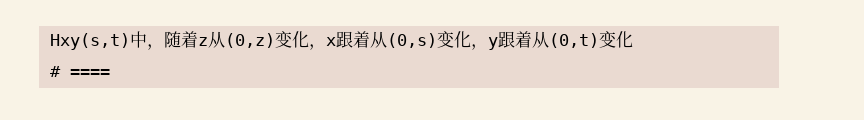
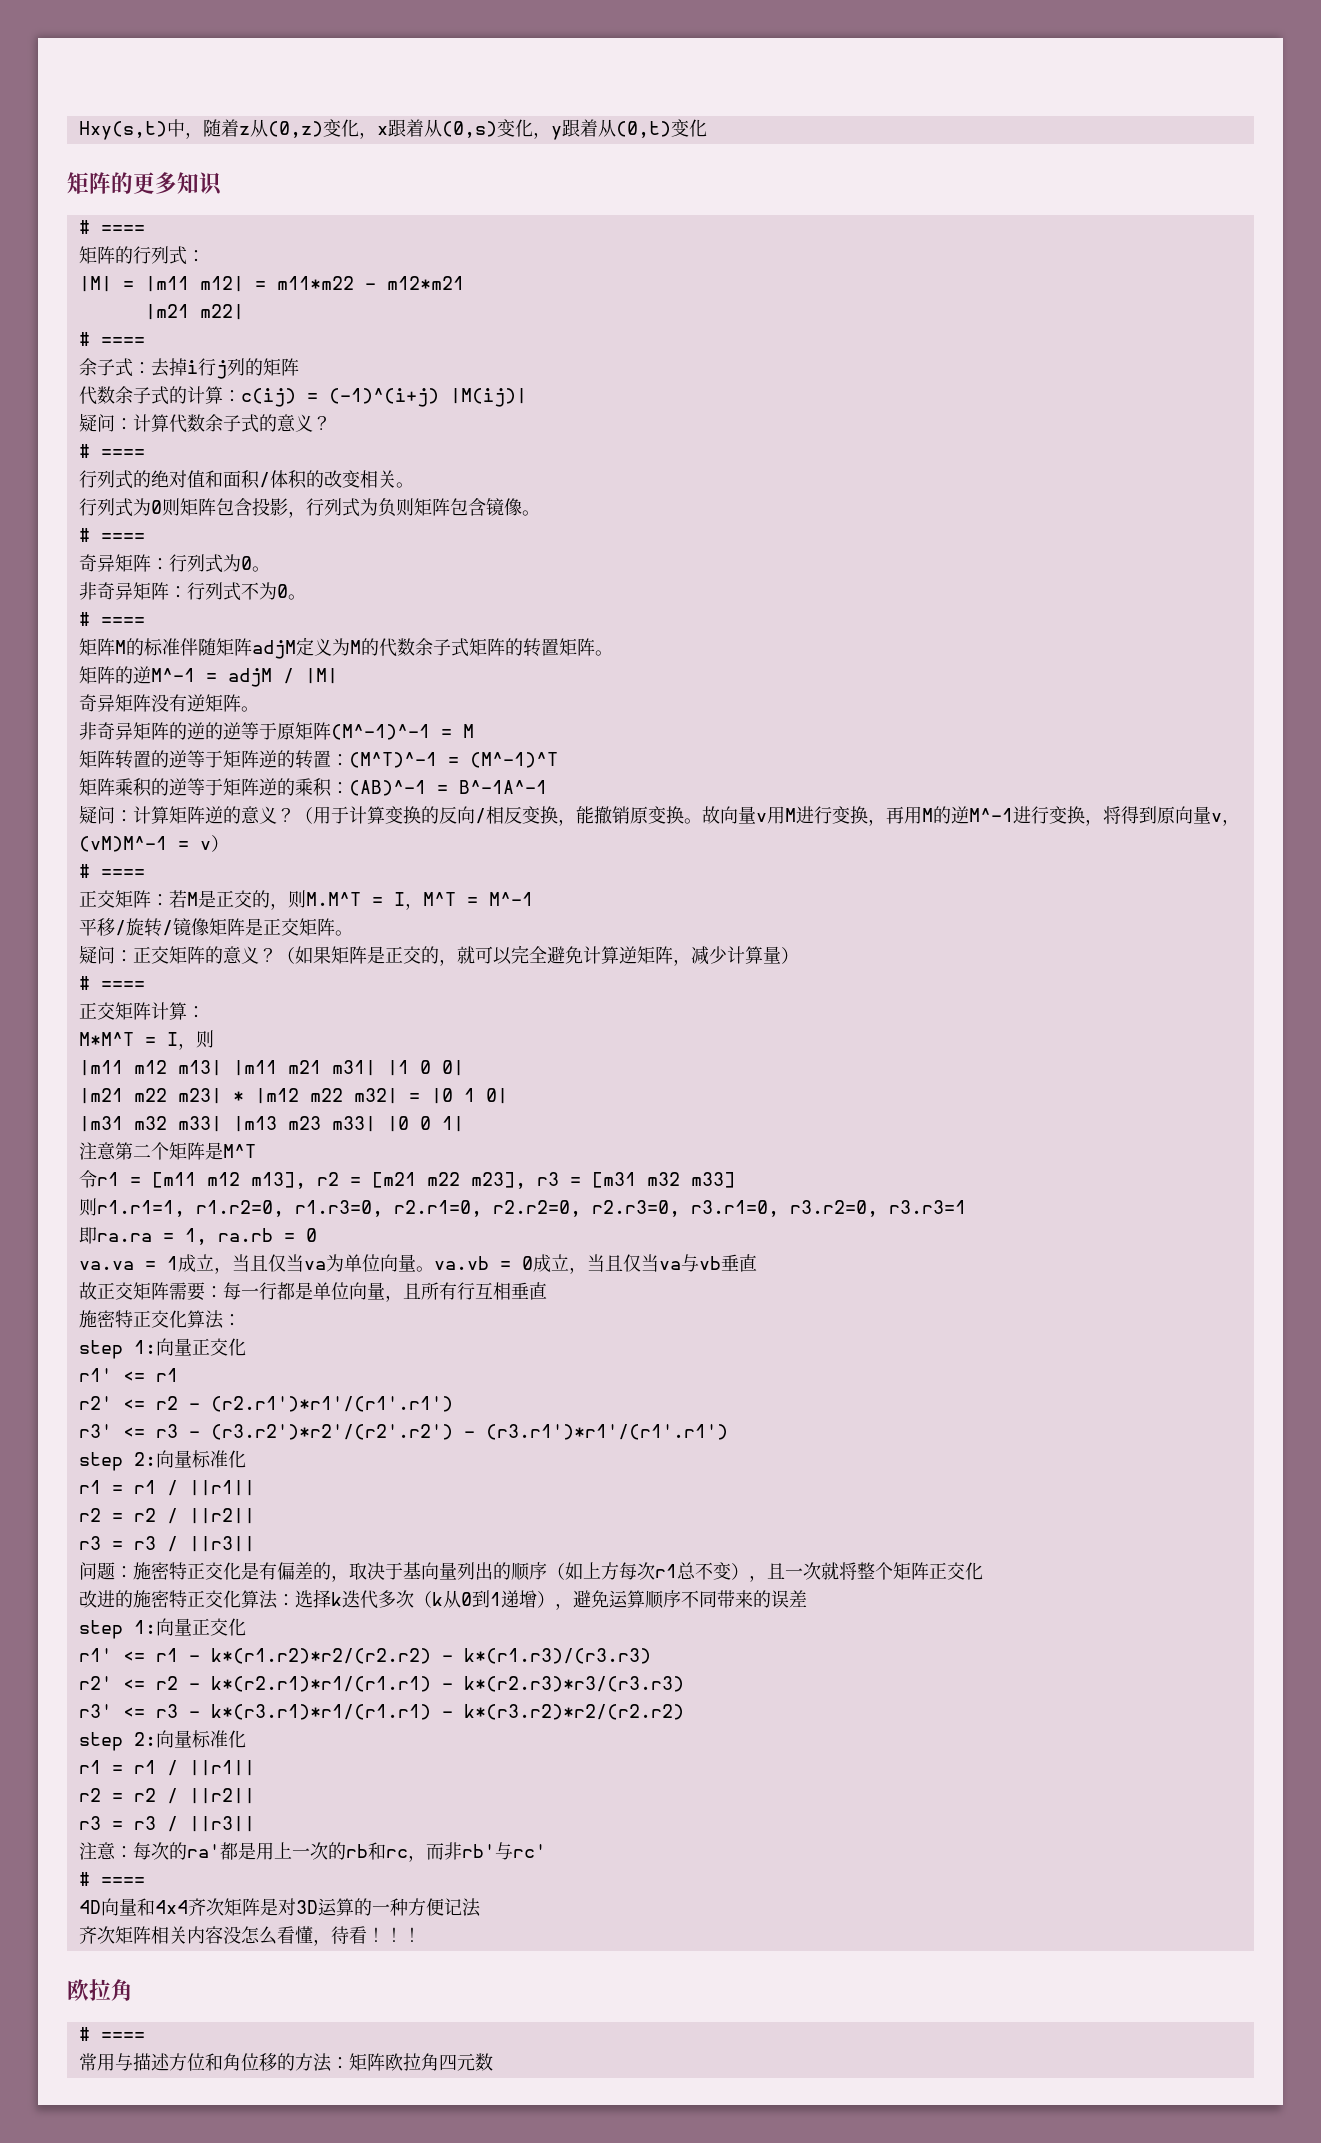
+ 矩阵的更多知识
  # ====
+ 矩阵的行列式：
+ |M| = |m11 m12| = m11*m22 - m12*m21
+ |m21 m22|
+ # ====
+ 余子式：去掉i行j列的矩阵
+ 代数余子式的计算：c(ij) = (-1)^(i+j) |M(ij)|
+ 疑问：计算代数余子式的意义？
+ # ====
+ 行列式的绝对值和面积/体积的改变相关。
+ 行列式为0则矩阵包含投影，行列式为负则矩阵包含镜像。
+ # ====
+ 奇异矩阵：行列式为0。
+ 非奇异矩阵：行列式不为0。
+ # ====
+ 矩阵M的标准伴随矩阵adjM定义为M的代数余子式矩阵的转置矩阵。
+ 矩阵的逆M^-1 = adjM / |M|
+ 奇异矩阵没有逆矩阵。
+ 非奇异矩阵的逆的逆等于原矩阵(M^-1)^-1 = M
+ 矩阵转置的逆等于矩阵逆的转置：(M^T)^-1 = (M^-1)^T
+ 矩阵乘积的逆等于矩阵逆的乘积：(AB)^-1 = B^-1A^-1
+ 疑问：计算矩阵逆的意义？（用于计算变换的反向/相反变换，能撤销原变换。故向量v用M进行变换，再用M的逆M^-1进行变换，将得到原向量v，(vM)M^-1 = v）
+ # ====
+ 正交矩阵：若M是正交的，则M.M^T = I，M^T = M^-1
+ 平移/旋转/镜像矩阵是正交矩阵。
+ 疑问：正交矩阵的意义？（如果矩阵是正交的，就可以完全避免计算逆矩阵，减少计算量）
+ # ====
+ 正交矩阵计算：
+ M*M^T = I，则
+ |m11 m12 m13| |m11 m21 m31| |1 0 0|
+ |m21 m22 m23| * |m12 m22 m32| = |0 1 0|
+ |m31 m32 m33| |m13 m23 m33| |0 0 1|
+ 注意第二个矩阵是M^T
+ 令r1 = [m11 m12 m13], r2 = [m21 m22 m23], r3 = [m31 m32 m33]
+ 则r1.r1=1, r1.r2=0, r1.r3=0, r2.r1=0, r2.r2=0, r2.r3=0, r3.r1=0, r3.r2=0, r3.r3=1
+ 即ra.ra = 1, ra.rb = 0
+ va.va = 1成立，当且仅当va为单位向量。va.vb = 0成立，当且仅当va与vb垂直
+ 故正交矩阵需要：每一行都是单位向量，且所有行互相垂直
+ 施密特正交化算法：
+ step 1:向量正交化
+ r1' <= r1
+ r2' <= r2 - (r2.r1')*r1'/(r1'.r1')
+ r3' <= r3 - (r3.r2')*r2'/(r2'.r2') - (r3.r1')*r1'/(r1'.r1')
+ step 2:向量标准化
+ r1 = r1 / ||r1||
+ r2 = r2 / ||r2||
+ r3 = r3 / ||r3||
+ 问题：施密特正交化是有偏差的，取决于基向量列出的顺序（如上方每次r1总不变），且一次就将整个矩阵正交化
+ 改进的施密特正交化算法：选择k迭代多次（k从0到1递增），避免运算顺序不同带来的误差
+ step 1:向量正交化
+ r1' <= r1 - k*(r1.r2)*r2/(r2.r2) - k*(r1.r3)/(r3.r3)
+ r2' <= r2 - k*(r2.r1)*r1/(r1.r1) - k*(r2.r3)*r3/(r3.r3)
+ r3' <= r3 - k*(r3.r1)*r1/(r1.r1) - k*(r3.r2)*r2/(r2.r2)
+ step 2:向量标准化
+ r1 = r1 / ||r1||
+ r2 = r2 / ||r2||
+ r3 = r3 / ||r3||
+ 注意：每次的ra'都是用上一次的rb和rc，而非rb'与rc'
+ # ====
+ 4D向量和4x4齐次矩阵是对3D运算的一种方便记法
+ 齐次矩阵相关内容没怎么看懂，待看！！！
+ 欧拉角
+ # ====
+ 常用与描述方位和角位移的方法：矩阵欧拉角四元数

